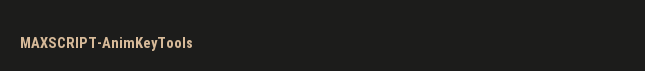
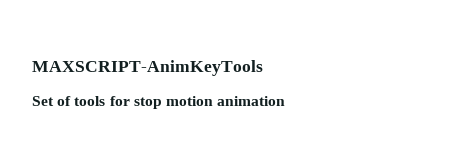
+ Set of tools for stop motion animation

